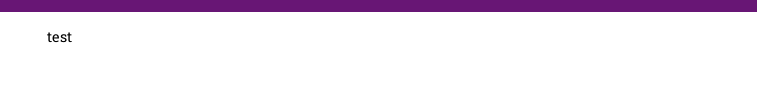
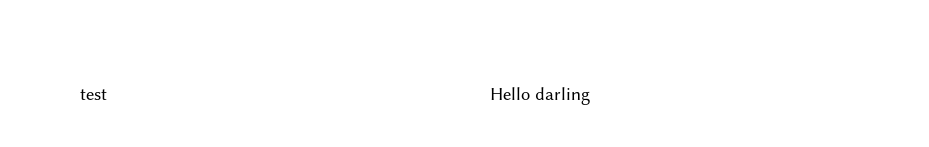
+ Hello darling

